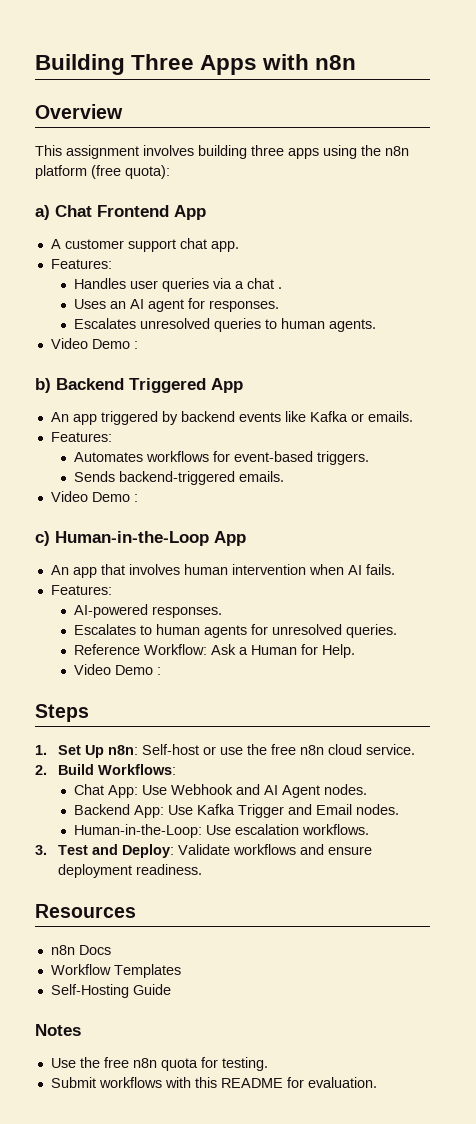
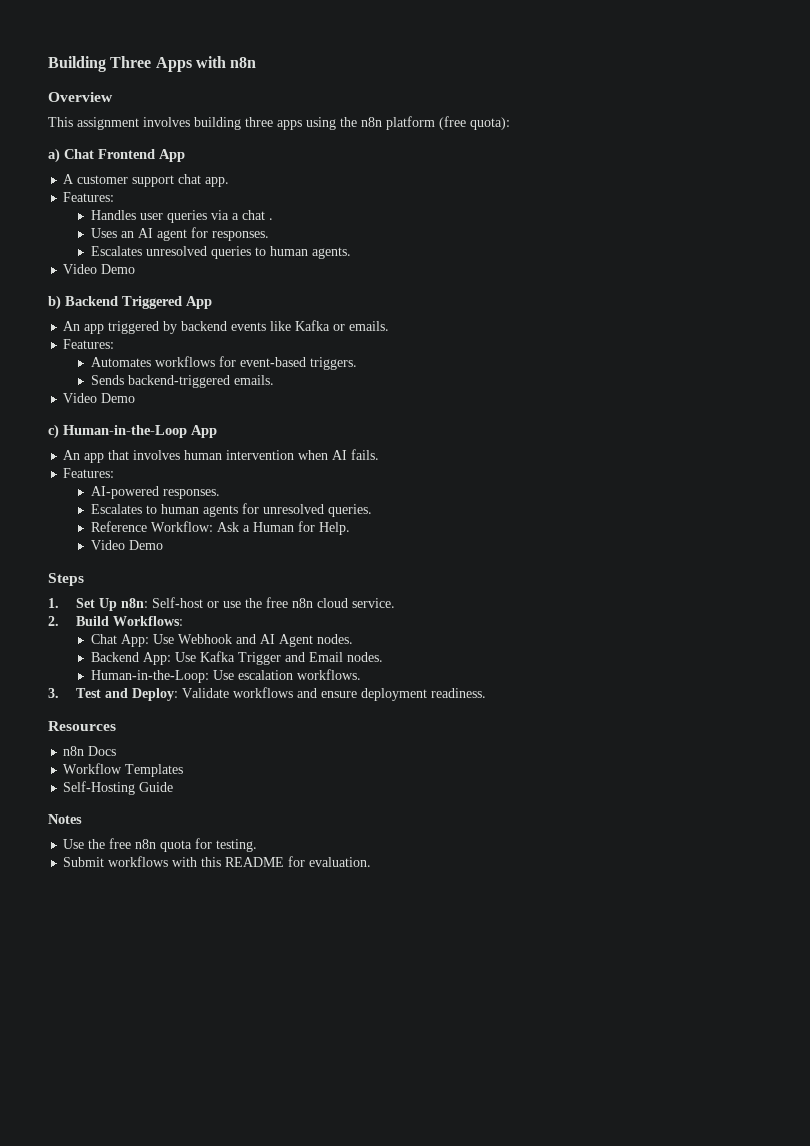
  Escalates unresolved queries to human agents.
- Video Demo :
+ Video Demo
  Sends backend-triggered emails.
- Video Demo :
+ Video Demo
  Reference Workflow: Ask a Human for Help.
- Video Demo :
+ Video Demo

